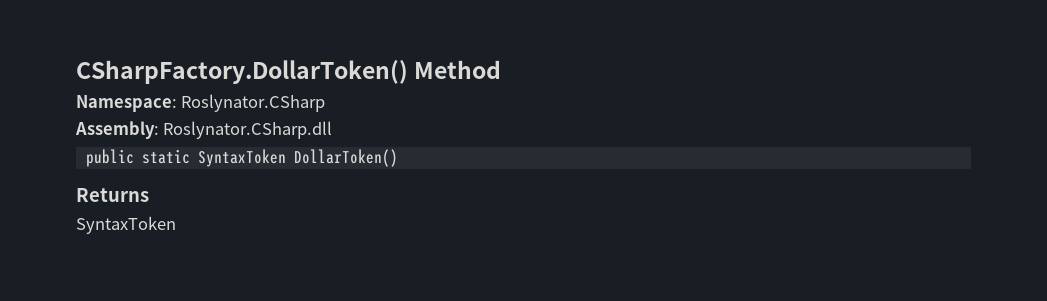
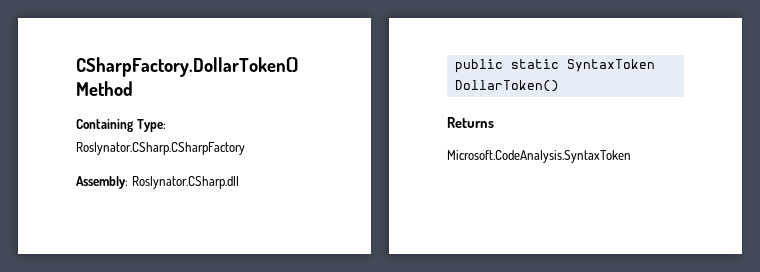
- Namespace: Roslynator.CSharp
+ Containing Type: Roslynator.CSharp.CSharpFactory
  Returns
- SyntaxToken
+ Microsoft.CodeAnalysis.SyntaxToken

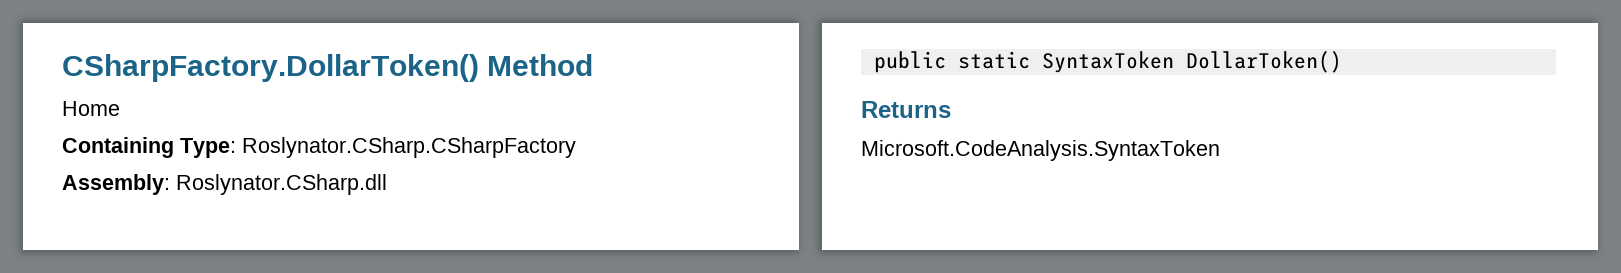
+ Home

